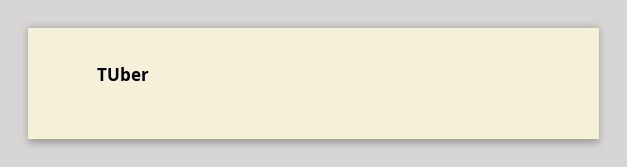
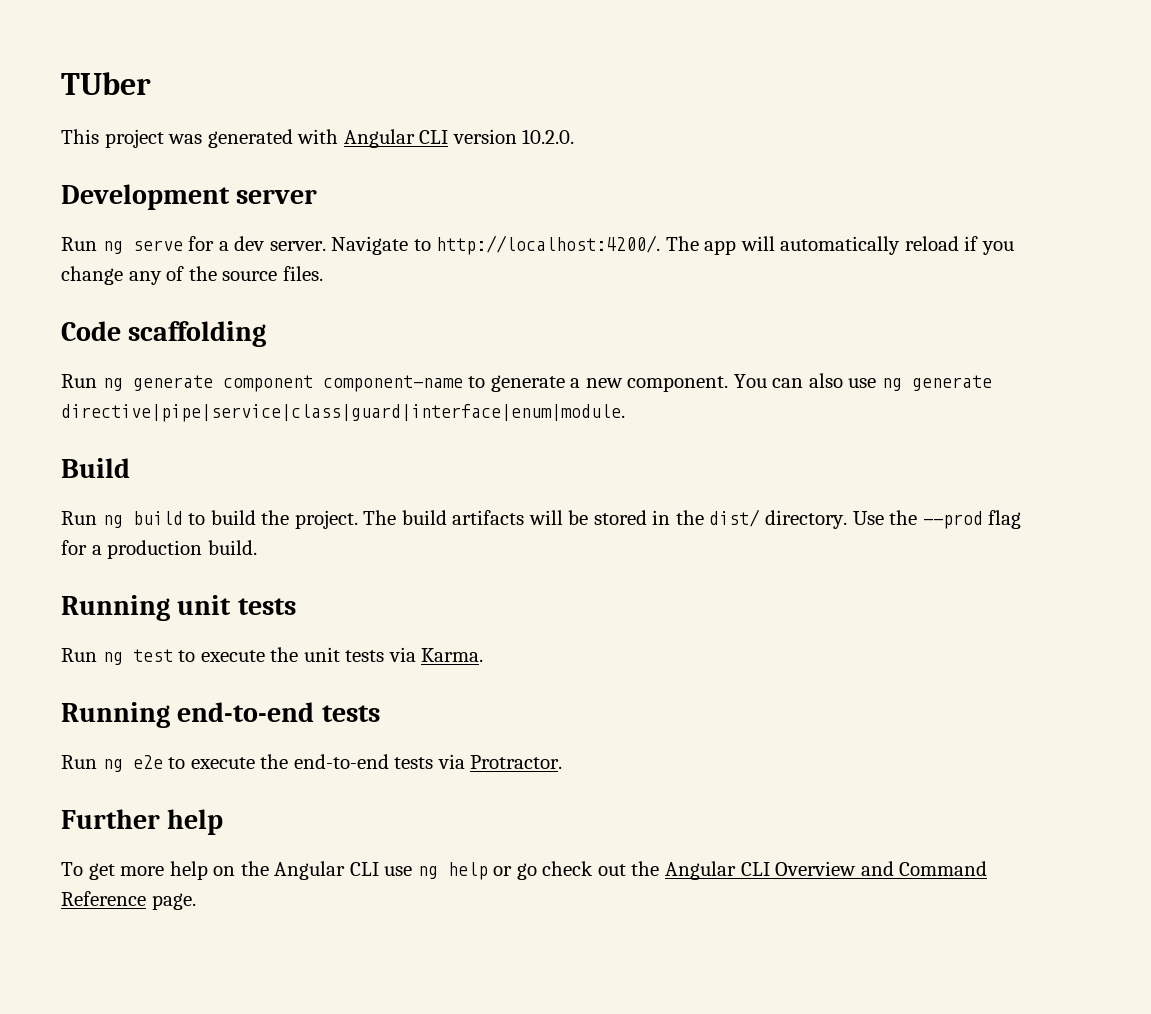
+ This project was generated with Angular CLI version 10.2.0.
+ Development server
+ Run ng serve for a dev server. Navigate to http://localhost:4200/. The app will automatically reload if you change any of the source files.
+ Code scaffolding
+ Run ng generate component component-name to generate a new component. You can also use ng generate directive|pipe|service|class|guard|interface|enum|module.
+ Build
+ Run ng build to build the project. The build artifacts will be stored in the dist/ directory. Use the --prod flag for a production build.
+ Running unit tests
+ Run ng test to execute the unit tests via Karma.
+ Running end-to-end tests
+ Run ng e2e to execute the end-to-end tests via Protractor.
+ Further help
+ To get more help on the Angular CLI use ng help or go check out the Angular CLI Overview and Command Reference page.

